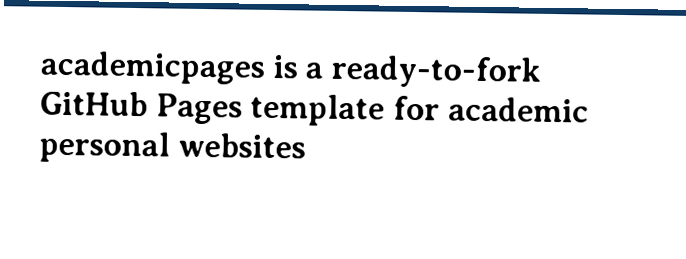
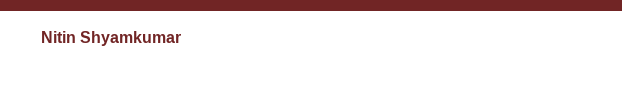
- academicpages is a ready-to-fork GitHub Pages template for academic personal websites
+ Nitin Shyamkumar

